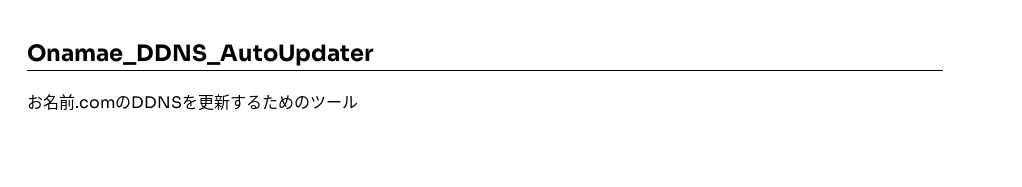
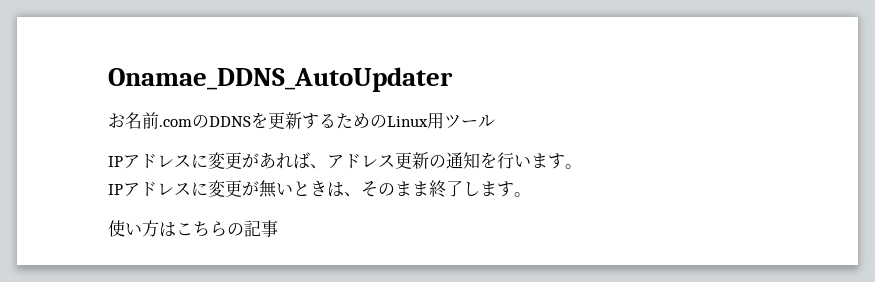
- お名前.comのDDNSを更新するためのツール
+ お名前.comのDDNSを更新するためのLinux用ツール
+ IPアドレスに変更があれば、アドレス更新の通知を行います。
+ IPアドレスに変更が無いときは、そのまま終了します。
+ 使い方はこちらの記事

